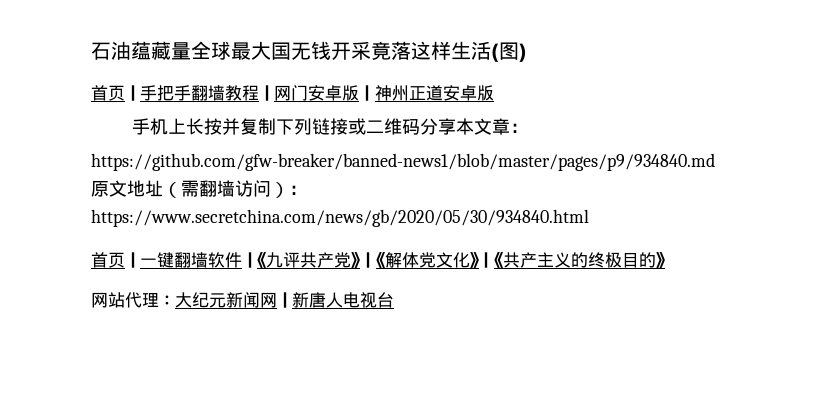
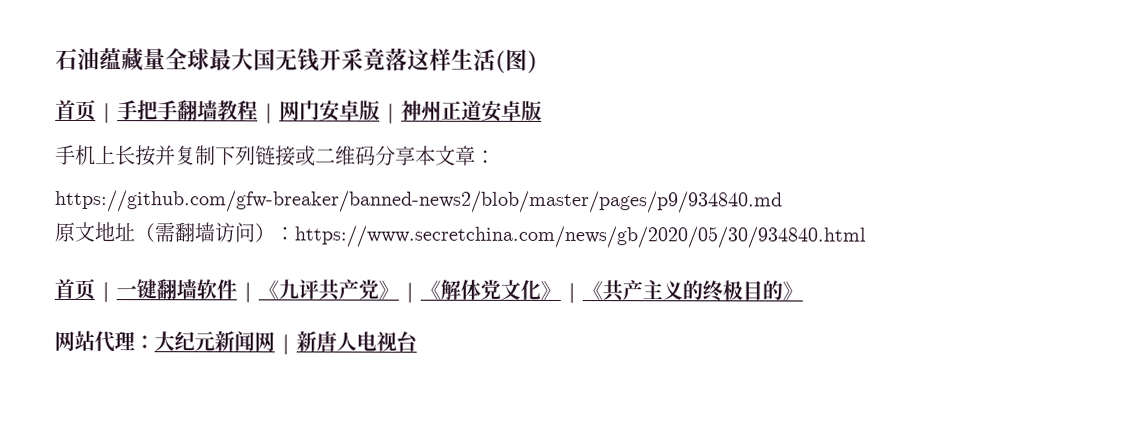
- https://github.com/gfw-breaker/banned-news1/blob/master/pages/p9/934840.md
+ https://github.com/gfw-breaker/banned-news2/blob/master/pages/p9/934840.md

